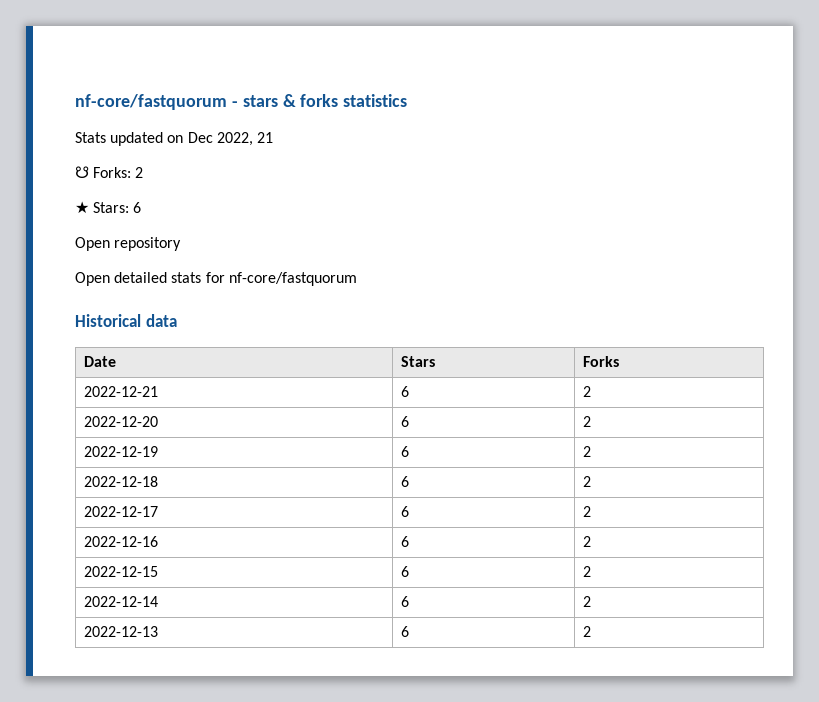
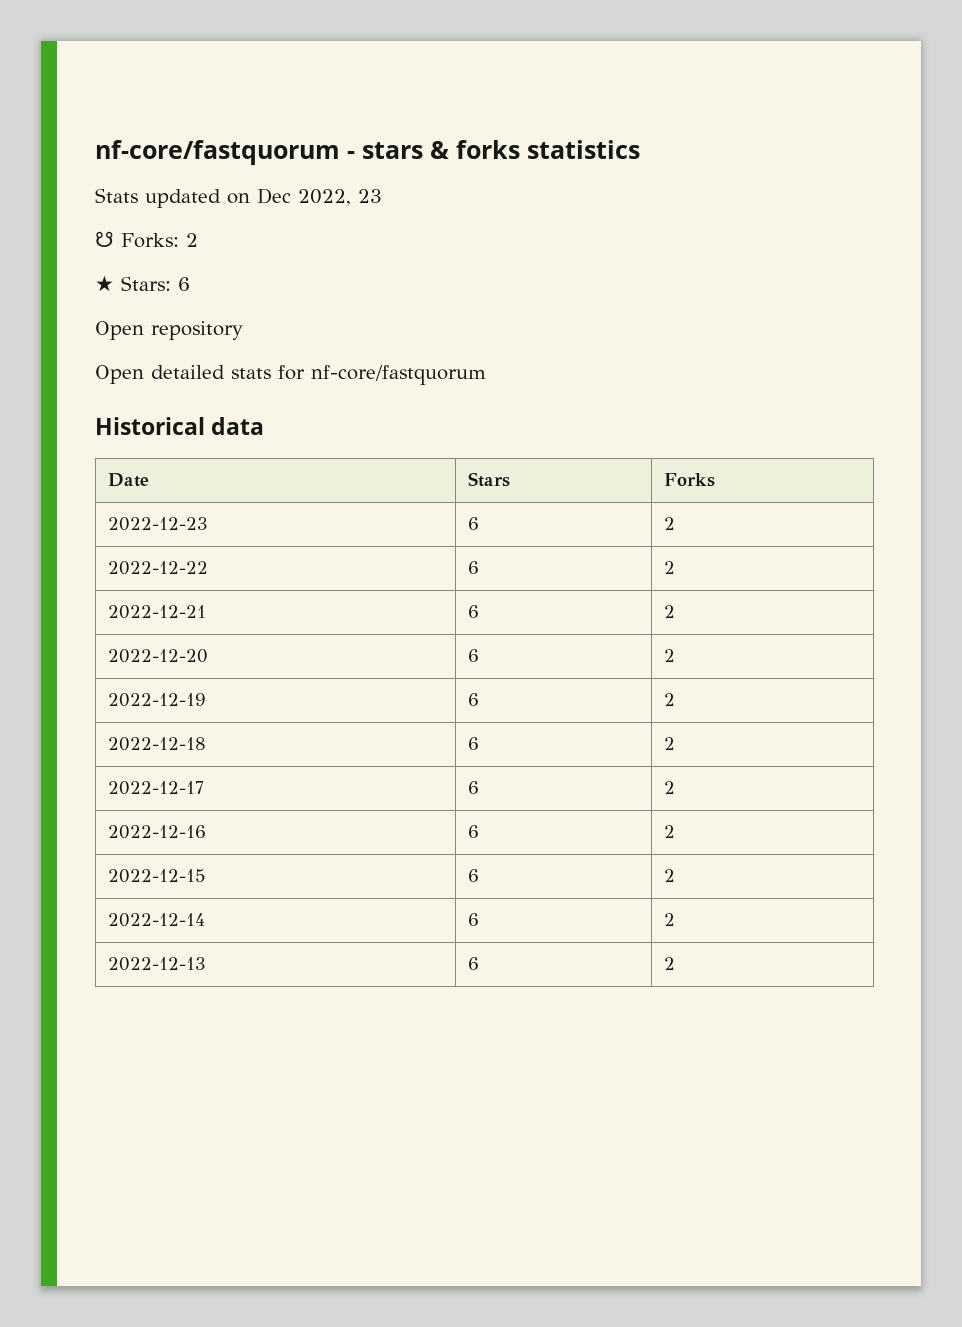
- Stats updated on Dec 2022, 21
+ Stats updated on Dec 2022, 23
+ 2022-12-23 | 6 | 2
+ 2022-12-22 | 6 | 2

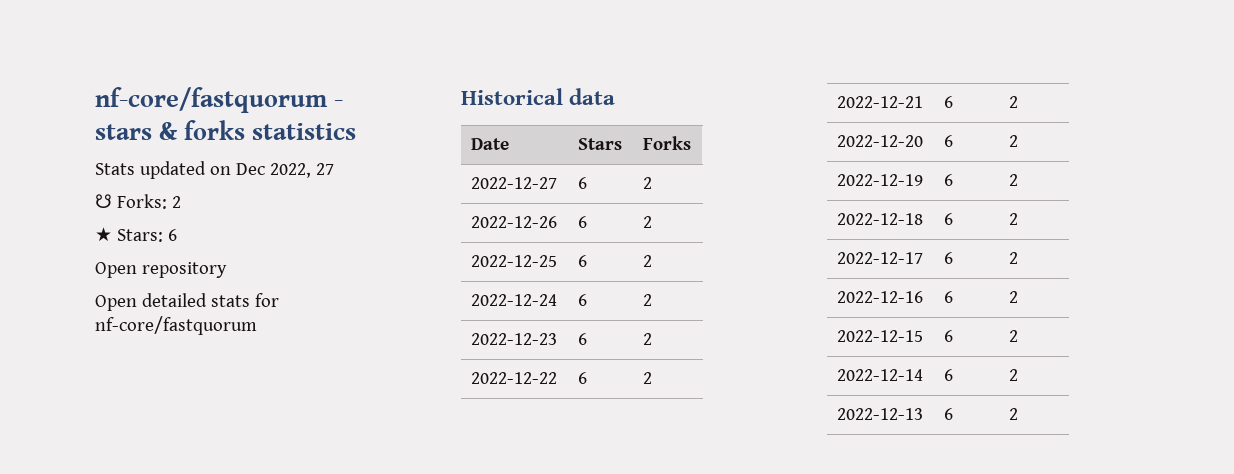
- Stats updated on Dec 2022, 23
+ Stats updated on Dec 2022, 27
+ 2022-12-27 | 6 | 2
+ 2022-12-26 | 6 | 2
+ 2022-12-25 | 6 | 2
+ 2022-12-24 | 6 | 2

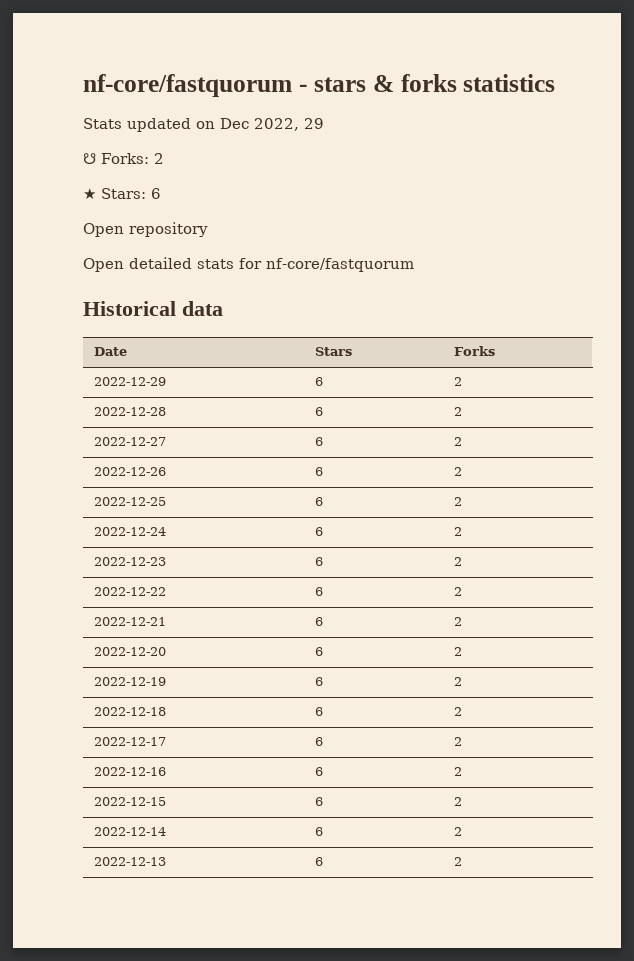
- Stats updated on Dec 2022, 27
+ Stats updated on Dec 2022, 29
+ 2022-12-29 | 6 | 2
+ 2022-12-28 | 6 | 2

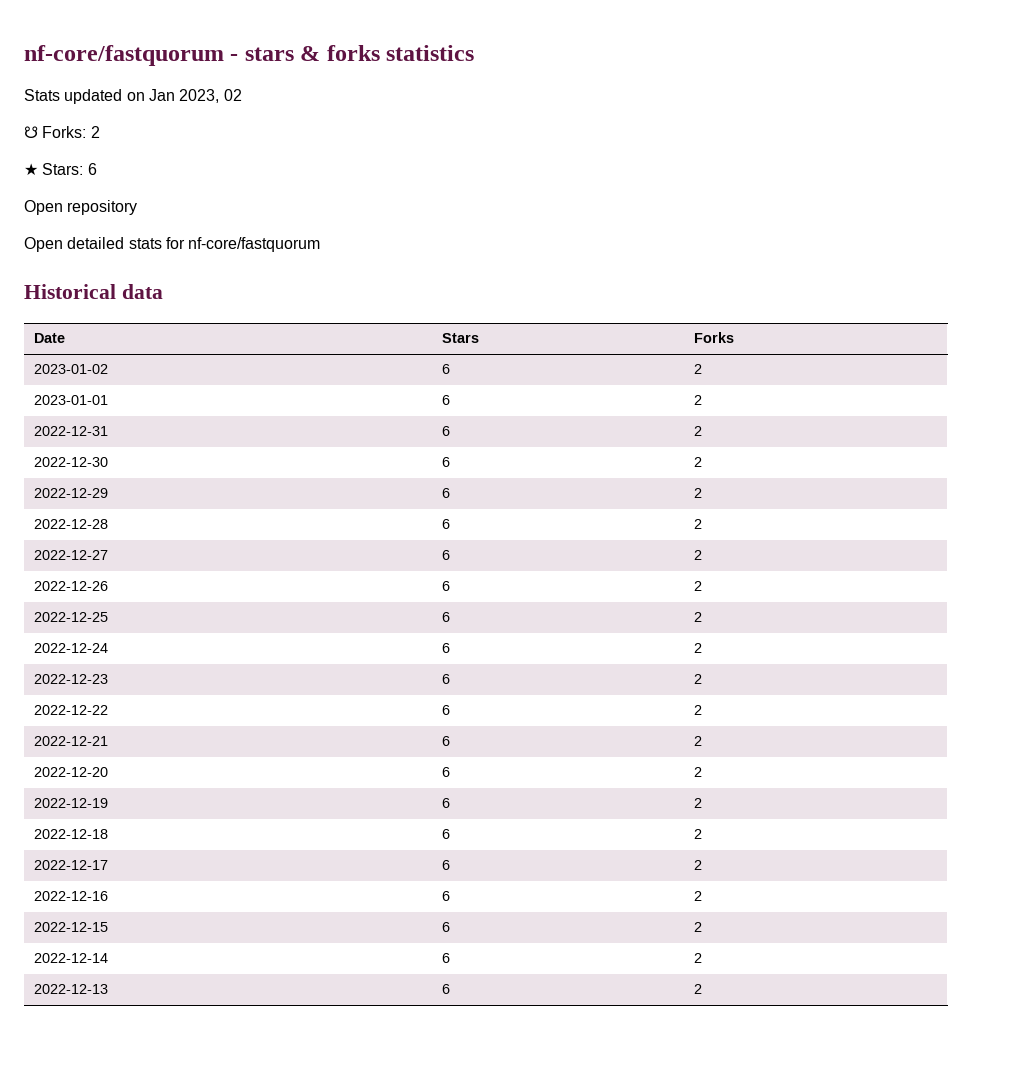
- Stats updated on Dec 2022, 29
+ Stats updated on Jan 2023, 02
+ 2023-01-02 | 6 | 2
+ 2023-01-01 | 6 | 2
+ 2022-12-31 | 6 | 2
+ 2022-12-30 | 6 | 2

